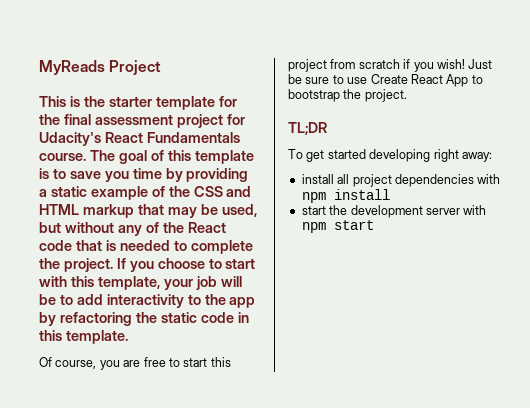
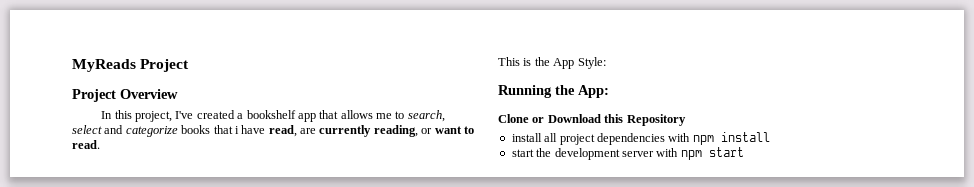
- This is the starter template for the final assessment project for Udacity's React Fundamentals course. The goal of this template is to save you time by providing a static example of the CSS and HTML markup that may be used, but without any of the React code that is needed to complete the project. If you choose to start with this template, your job will be to add interactivity to the app by refactoring the static code in this template.
- Of course, you are free to start this project from scratch if you wish! Just be sure to use Create React App to bootstrap the project.
- TL;DR
- To get started developing right away:
+ Project Overview
+ In this project, I've created a bookshelf app that allows me to search, select and categorize books that i have read, are currently reading, or want to read.
+ This is the App Style:
+ Running the App:
+ Clone or Download this Repository

